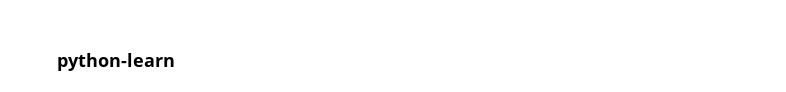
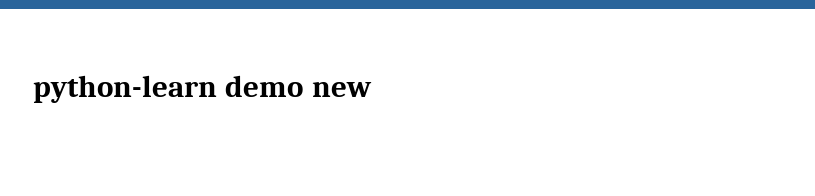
- python-learn
+ python-learn demo new

